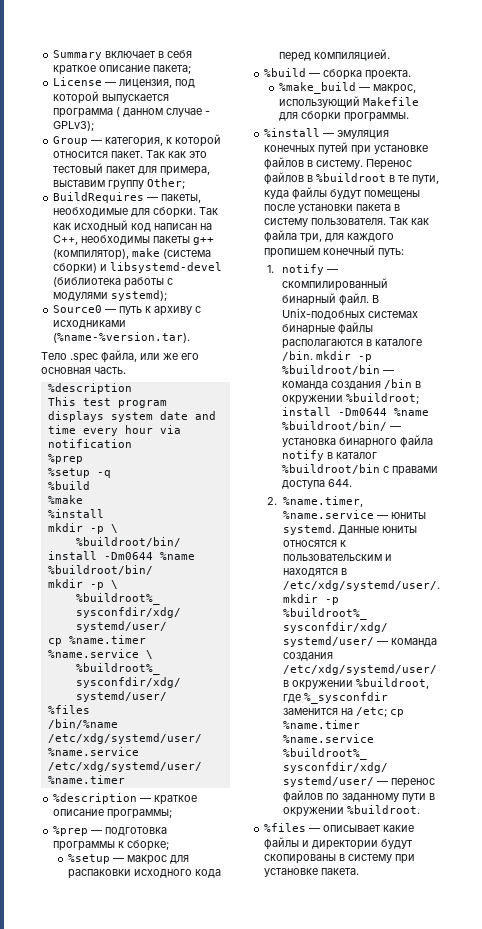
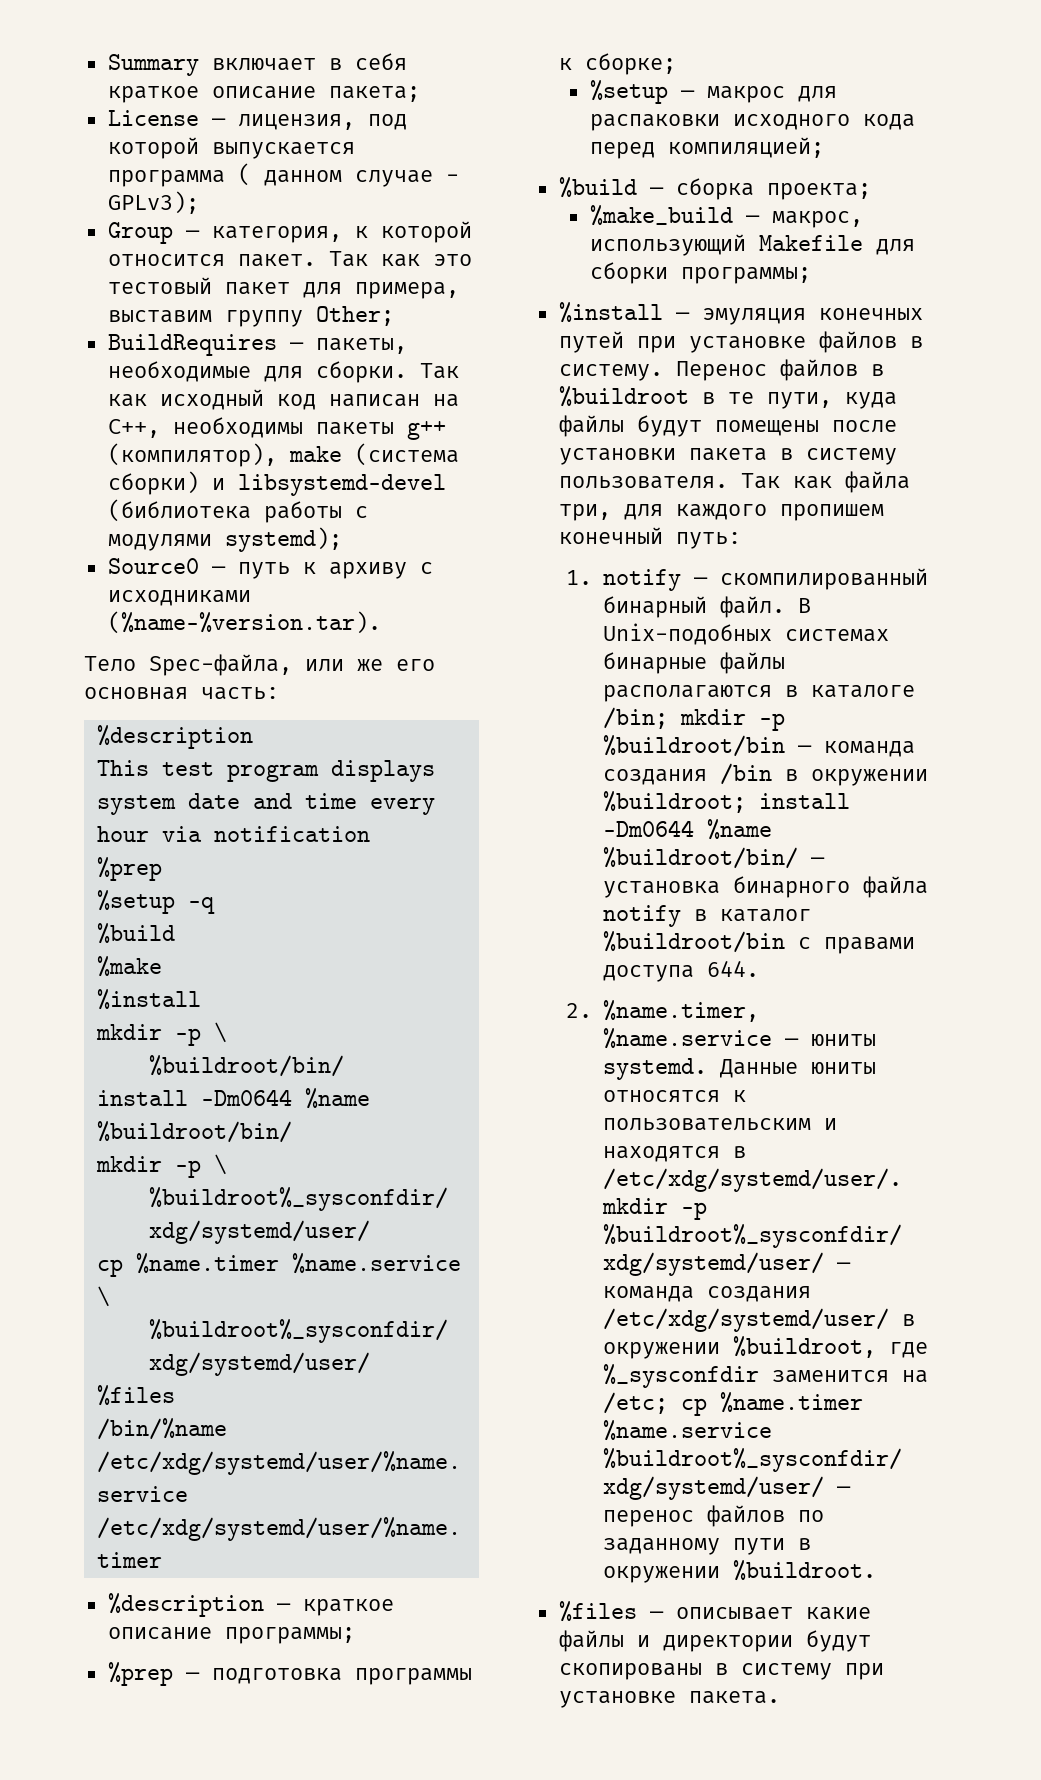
- Тело .spec файла, или же его основная часть.
+ Тело Spec-файла, или же его основная часть:
- %setup — макрос для распаковки исходного кода перед компиляцией.
+ %setup — макрос для распаковки исходного кода перед компиляцией;
- %build — сборка проекта.
+ %build — сборка проекта;
- %make_build — макрос, использующий Makefile для сборки программы.
+ %make_build — макрос, использующий Makefile для сборки программы;
- В Unix-подобных системах бинарные файлы располагаются в каталоге /bin. mkdir -p %buildroot/bin — команда создания /bin в окружении %buildroot; install -Dm0644 %name %buildroot/bin/ — установка бинарного файла notify в каталог %buildroot/bin с правами доступа 644.
+ В Unix-подобных системах бинарные файлы располагаются в каталоге /bin; mkdir -p %buildroot/bin — команда создания /bin в окружении %buildroot; install -Dm0644 %name %buildroot/bin/ — установка бинарного файла notify в каталог %buildroot/bin с правами доступа 644.

